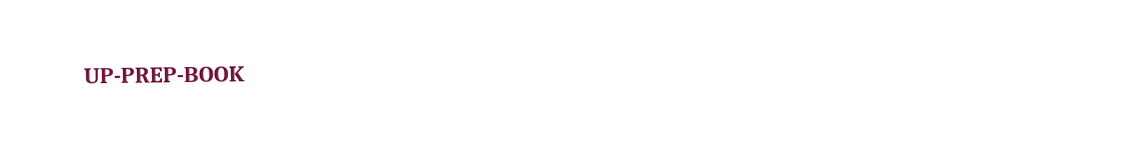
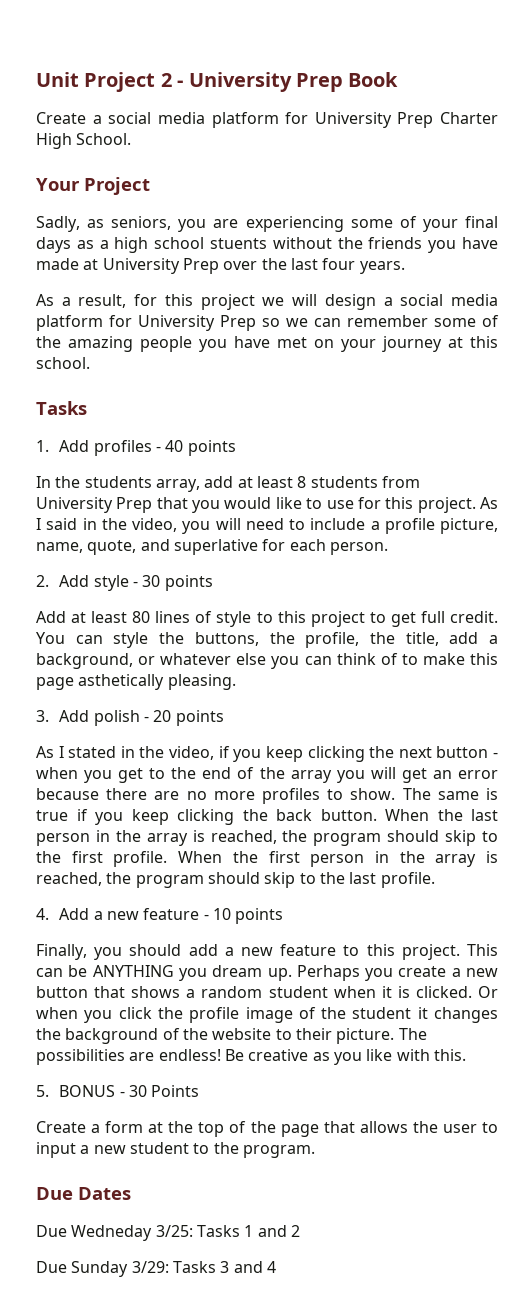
- UP-PREP-BOOK
+ Unit Project 2 - University Prep Book
+ Create a social media platform for University Prep Charter High School.
+ Your Project
+ Sadly, as seniors, you are experiencing some of your final days as a high school stuents without the friends you have made at University Prep over the last four years.
+ As a result, for this project we will design a social media platform for University Prep so we can remember some of the amazing people you have met on your journey at this school.
+ Tasks
+ 1. Add profiles - 40 points
+ In the students array, add at least 8 students from University Prep that you would like to use for this project. As I said in the video, you will need to include a profile picture, name, quote, and superlative for each person.
+ 2. Add style - 30 points
+ Add at least 80 lines of style to this project to get full credit. You can style the buttons, the profile, the title, add a background, or whatever else you can think of to make this page asthetically pleasing.
+ 3. Add polish - 20 points
+ As I stated in the video, if you keep clicking the next button - when you get to the end of the array you will get an error because there are no more profiles to show. The same is true if you keep clicking the back button. When the last person in the array is reached, the program should skip to the first profile. When the first person in the array is reached, the program should skip to the last profile.
+ 4. Add a new feature - 10 points
+ Finally, you should add a new feature to this project. This can be ANYTHING you dream up. Perhaps you create a new button that shows a random student when it is clicked. Or when you click the profile image of the student it changes the background of the website to their picture. The possibilities are endless! Be creative as you like with this.
+ 5. BONUS - 30 Points
+ Create a form at the top of the page that allows the user to input a new student to the program.
+ Due Dates
+ Due Wedneday 3/25: Tasks 1 and 2
+ Due Sunday 3/29: Tasks 3 and 4

